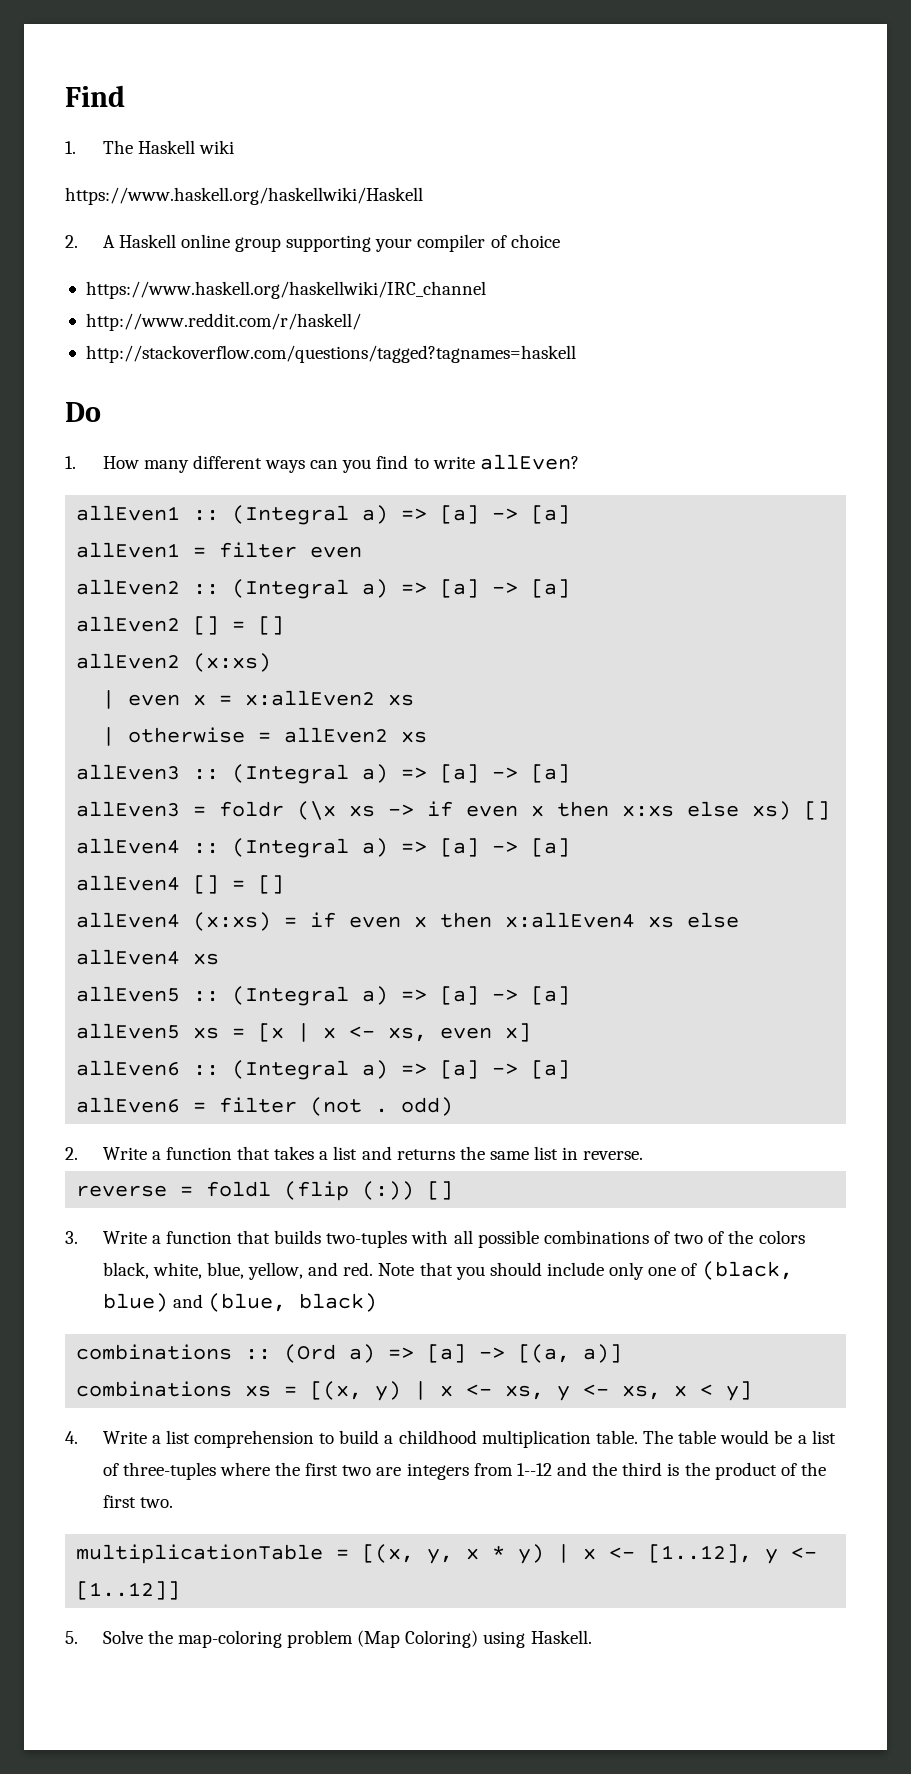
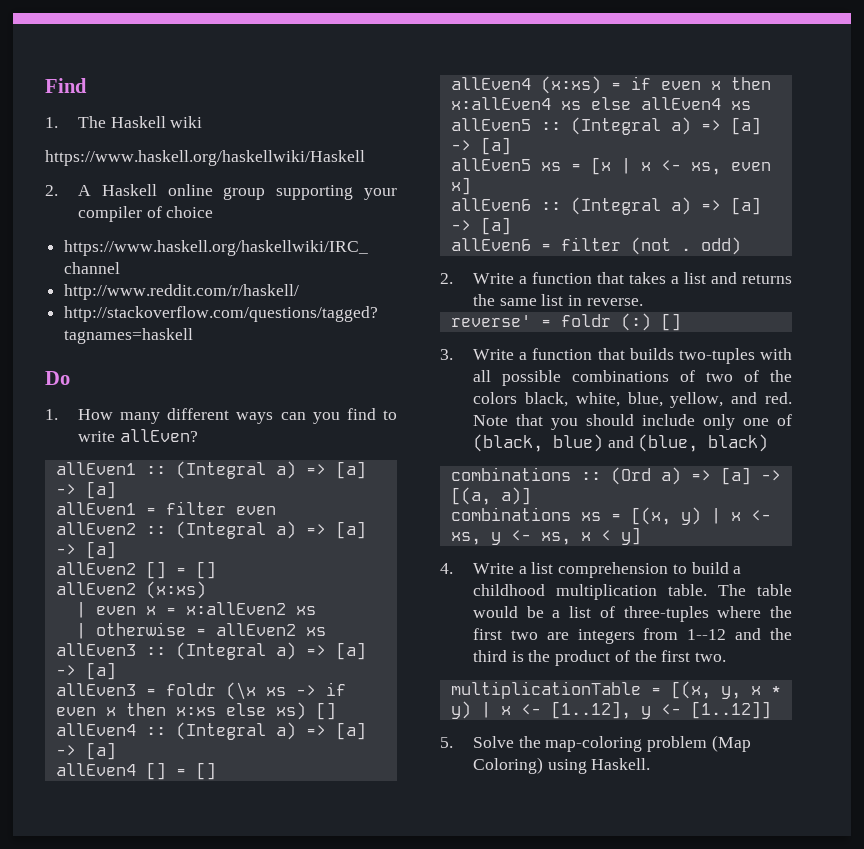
- reverse = foldl (flip (:)) []
+ reverse' = foldr (:) []

